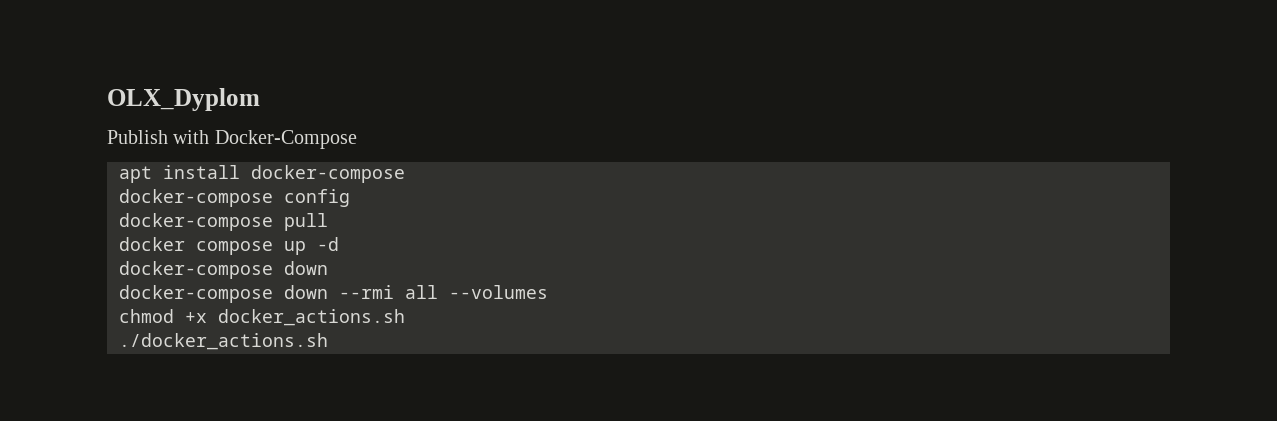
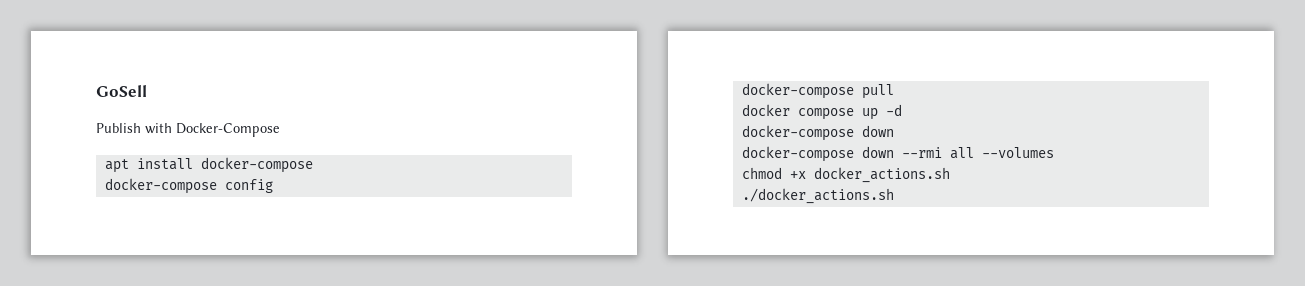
- OLX_Dyplom
+ GoSell

